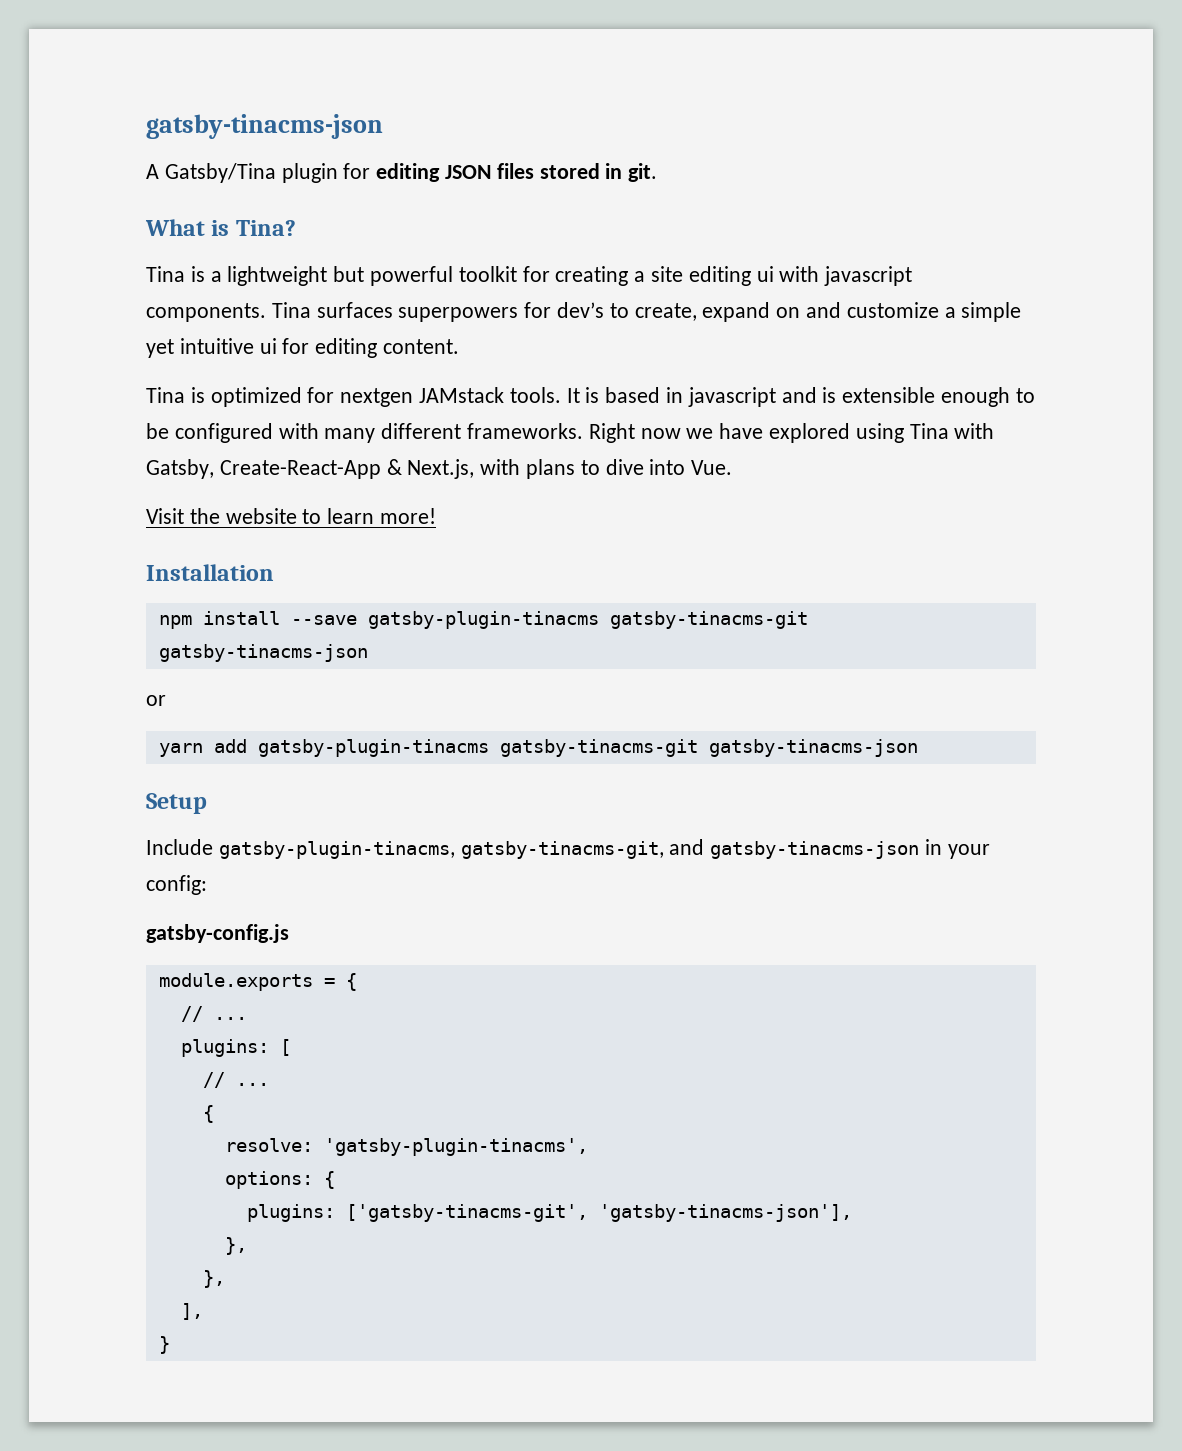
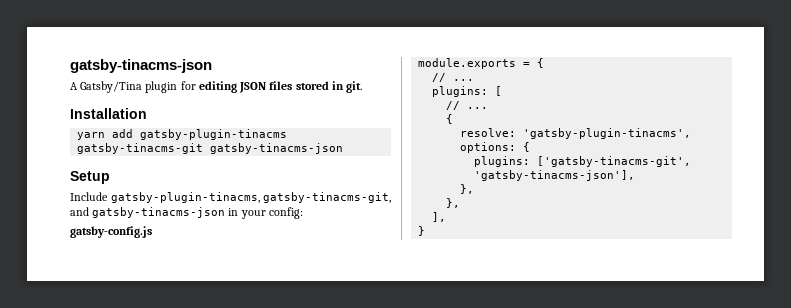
- What is Tina?
- Tina is a lightweight but powerful toolkit for creating a site editing ui with javascript components. Tina surfaces superpowers for dev’s to create, expand on and customize a simple yet intuitive ui for editing content.
- Tina is optimized for nextgen JAMstack tools. It is based in javascript and is extensible enough to be configured with many different frameworks. Right now we have explored using Tina with Gatsby, Create-React-App & Next.js, with plans to dive into Vue.
- Visit the website to learn more!
  Installation
- npm install --save gatsby-plugin-tinacms gatsby-tinacms-git gatsby-tinacms-json
- or

